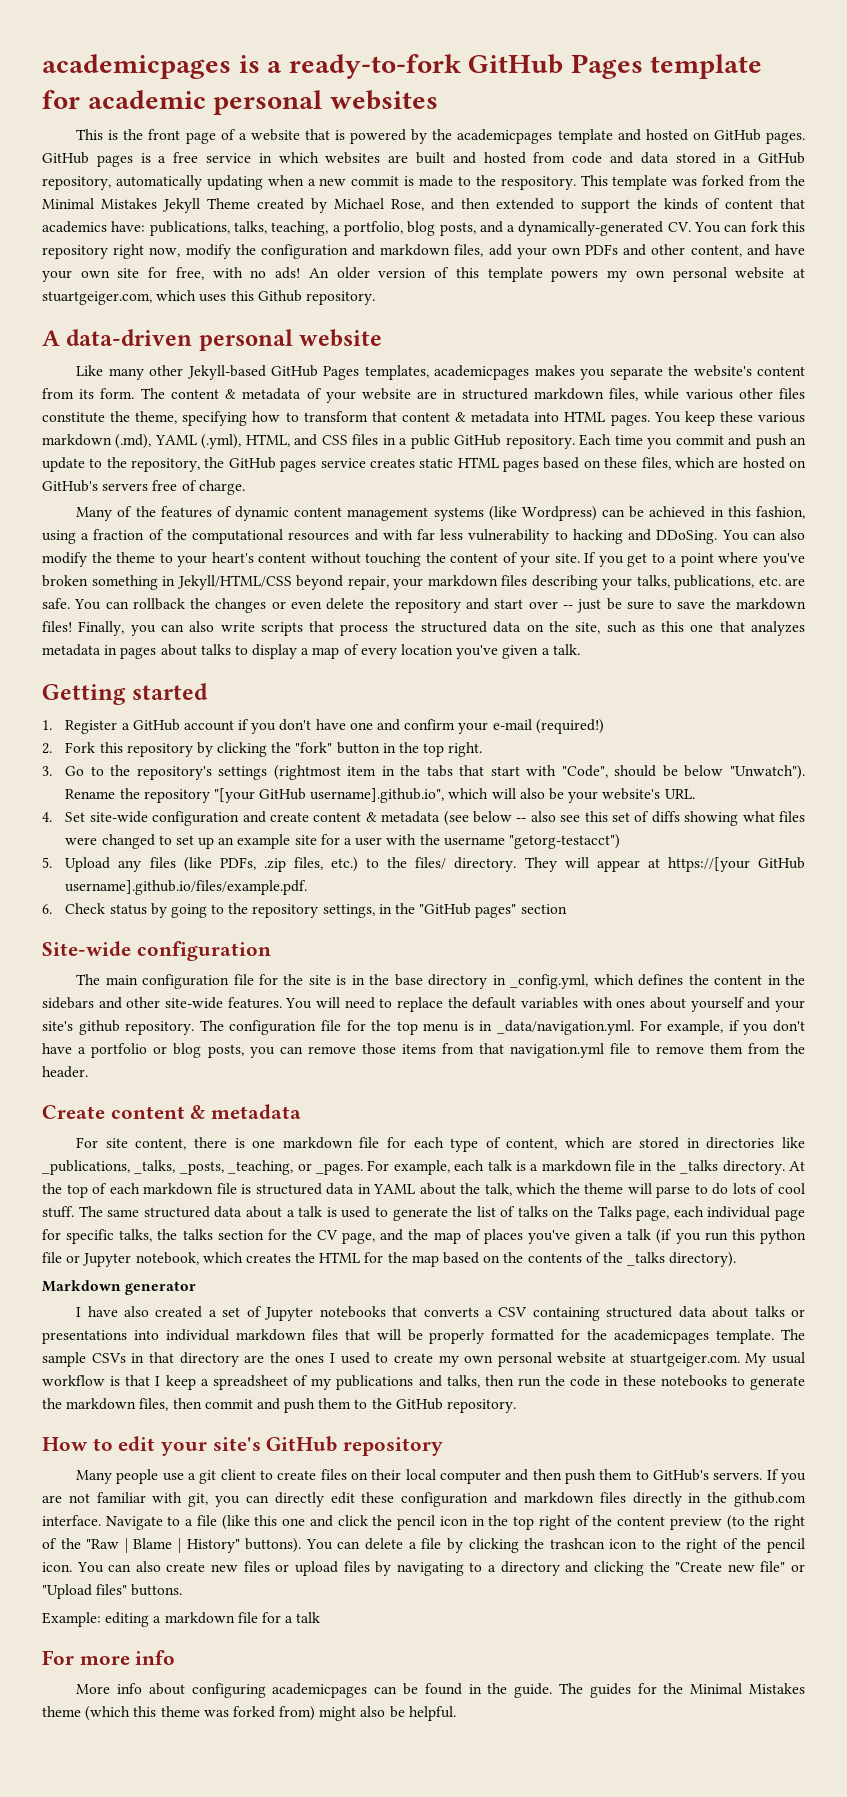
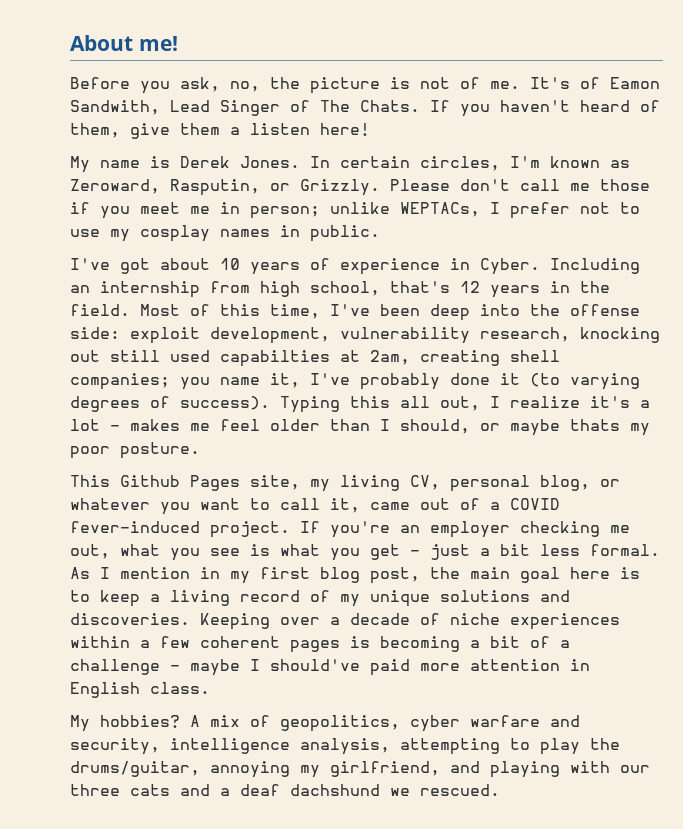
- academicpages is a ready-to-fork GitHub Pages template for academic personal websites
- This is the front page of a website that is powered by the academicpages template and hosted on GitHub pages. GitHub pages is a free service in which websites are built and hosted from code and data stored in a GitHub repository, automatically updating when a new commit is made to the respository. This template was forked from the Minimal Mistakes Jekyll Theme created by Michael Rose, and then extended to support the kinds of content that academics have: publications, talks, teaching, a portfolio, blog posts, and a dynamically-generated CV. You can fork this repository right now, modify the configuration and markdown files, add your own PDFs and other content, and have your own site for free, with no ads! An older version of this template powers my own personal website at stuartgeiger.com, which uses this Github repository.
- A data-driven personal website
- Like many other Jekyll-based GitHub Pages templates, academicpages makes you separate the website's content from its form. The content & metadata of your website are in structured markdown files, while various other files constitute the theme, specifying how to transform that content & metadata into HTML pages. You keep these various markdown (.md), YAML (.yml), HTML, and CSS files in a public GitHub repository. Each time you commit and push an update to the repository, the GitHub pages service creates static HTML pages based on these files, which are hosted on GitHub's servers free of charge.
- Many of the features of dynamic content management systems (like Wordpress) can be achieved in this fashion, using a fraction of the computational resources and with far less vulnerability to hacking and DDoSing. You can also modify the theme to your heart's content without touching the content of your site. If you get to a point where you've broken something in Jekyll/HTML/CSS beyond repair, your markdown files describing your talks, publications, etc. are safe. You can rollback the changes or even delete the repository and start over -- just be sure to save the markdown files! Finally, you can also write scripts that process the structured data on the site, such as this one that analyzes metadata in pages about talks to display a map of every location you've given a talk.
- Getting started
- 1. Register a GitHub account if you don't have one and confirm your e-mail (required!)
- 2. Fork this repository by clicking the "fork" button in the top right.
- 3. Go to the repository's settings (rightmost item in the tabs that start with "Code", should be below "Unwatch"). Rename the repository "[your GitHub username].github.io", which will also be your website's URL.
- 4. Set site-wide configuration and create content & metadata (see below -- also see this set of diffs showing what files were changed to set up an example site for a user with the username "getorg-testacct")
- 5. Upload any files (like PDFs, .zip files, etc.) to the files/ directory. They will appear at https://[your GitHub username].github.io/files/example.pdf.
- 6. Check status by going to the repository settings, in the "GitHub pages" section
- Site-wide configuration
- The main configuration file for the site is in the base directory in _config.yml, which defines the content in the sidebars and other site-wide features. You will need to replace the default variables with ones about yourself and your site's github repository. The configuration file for the top menu is in _data/navigation.yml. For example, if you don't have a portfolio or blog posts, you can remove those items from that navigation.yml file to remove them from the header.
- Create content & metadata
- For site content, there is one markdown file for each type of content, which are stored in directories like _publications, _talks, _posts, _teaching, or _pages. For example, each talk is a markdown file in the _talks directory. At the top of each markdown file is structured data in YAML about the talk, which the theme will parse to do lots of cool stuff. The same structured data about a talk is used to generate the list of talks on the Talks page, each individual page for specific talks, the talks section for the CV page, and the map of places you've given a talk (if you run this python file or Jupyter notebook, which creates the HTML for the map based on the contents of the _talks directory).
- Markdown generator
- I have also created a set of Jupyter notebooks that converts a CSV containing structured data about talks or presentations into individual markdown files that will be properly formatted for the academicpages template. The sample CSVs in that directory are the ones I used to create my own personal website at stuartgeiger.com. My usual workflow is that I keep a spreadsheet of my publications and talks, then run the code in these notebooks to generate the markdown files, then commit and push them to the GitHub repository.
- How to edit your site's GitHub repository
- Many people use a git client to create files on their local computer and then push them to GitHub's servers. If you are not familiar with git, you can directly edit these configuration and markdown files directly in the github.com interface. Navigate to a file (like this one and click the pencil icon in the top right of the content preview (to the right of the "Raw | Blame | History" buttons). You can delete a file by clicking the trashcan icon to the right of the pencil icon. You can also create new files or upload files by navigating to a directory and clicking the "Create new file" or "Upload files" buttons.
- Example: editing a markdown file for a talk
- For more info
- More info about configuring academicpages can be found in the guide. The guides for the Minimal Mistakes theme (which this theme was forked from) might also be helpful.
+ About me!
+ Before you ask, no, the picture is not of me. It's of Eamon Sandwith, Lead Singer of The Chats. If you haven't heard of them, give them a listen here!
+ My name is Derek Jones. In certain circles, I'm known as Zeroward, Rasputin, or Grizzly. Please don't call me those if you meet me in person; unlike WEPTACs, I prefer not to use my cosplay names in public.
+ I've got about 10 years of experience in Cyber. Including an internship from high school, that's 12 years in the field. Most of this time, I've been deep into the offense side: exploit development, vulnerability research, knocking out still used capabilties at 2am, creating shell companies; you name it, I've probably done it (to varying degrees of success). Typing this all out, I realize it's a lot - makes me feel older than I should, or maybe thats my poor posture.
+ This Github Pages site, my living CV, personal blog, or whatever you want to call it, came out of a COVID fever-induced project. If you're an employer checking me out, what you see is what you get - just a bit less formal. As I mention in my first blog post, the main goal here is to keep a living record of my unique solutions and discoveries. Keeping over a decade of niche experiences within a few coherent pages is becoming a bit of a challenge - maybe I should've paid more attention in English class.
+ My hobbies? A mix of geopolitics, cyber warfare and security, intelligence analysis, attempting to play the drums/guitar, annoying my girlfriend, and playing with our three cats and a deaf dachshund we rescued.

